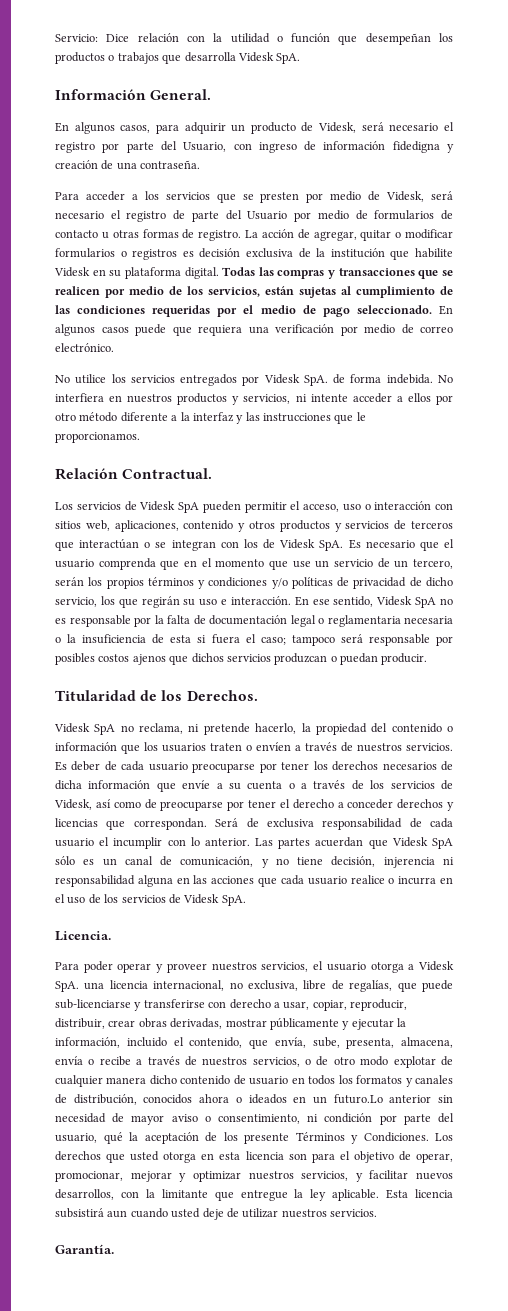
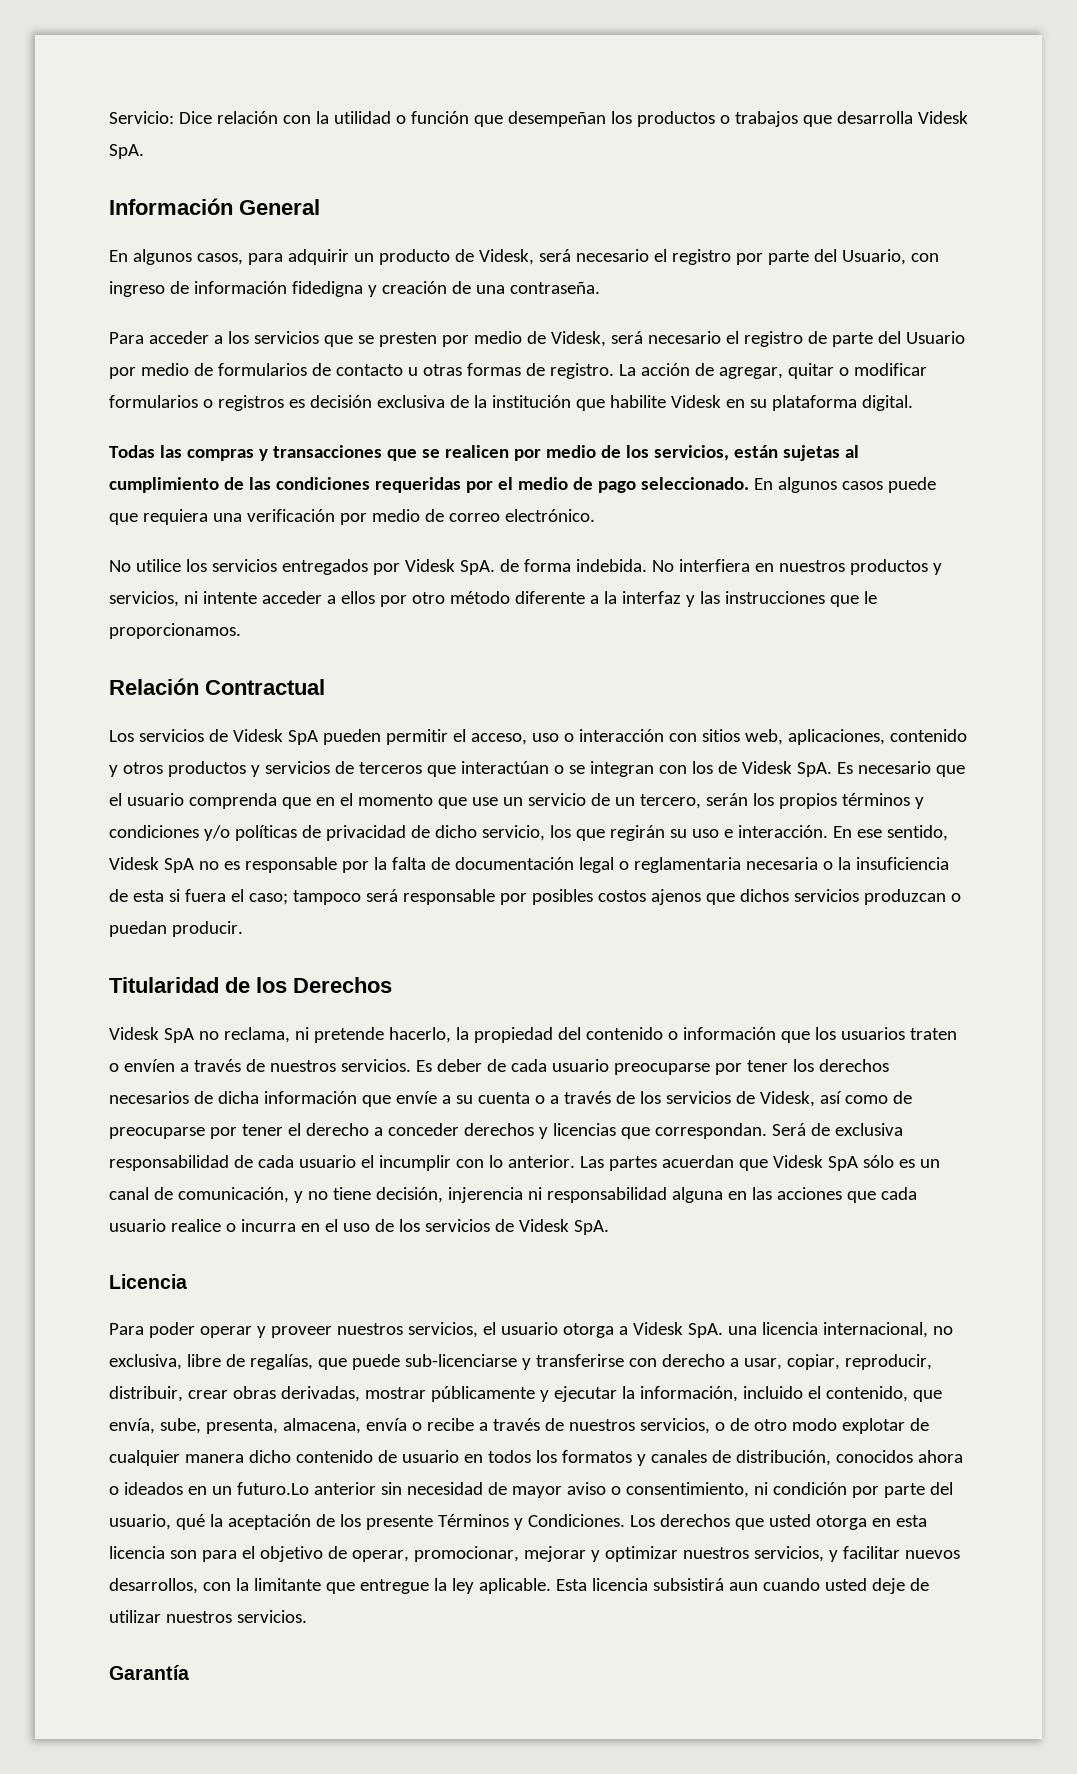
- Información General.
+ Información General
- La acción de agregar, quitar o modificar formularios o registros es decisión exclusiva de la institución que habilite Videsk en su plataforma digital. Todas las compras y transacciones que se realicen por medio de los servicios, están sujetas al cumplimiento de las condiciones requeridas por el medio de pago seleccionado.
+ La acción de agregar, quitar o modificar formularios o registros es decisión exclusiva de la institución que habilite Videsk en su plataforma digital.
+ Todas las compras y transacciones que se realicen por medio de los servicios, están sujetas al cumplimiento de las condiciones requeridas por el medio de pago seleccionado.
- Relación Contractual.
+ Relación Contractual
- Titularidad de los Derechos.
+ Titularidad de los Derechos
- Licencia.
+ Licencia
- Garantía.
+ Garantía

